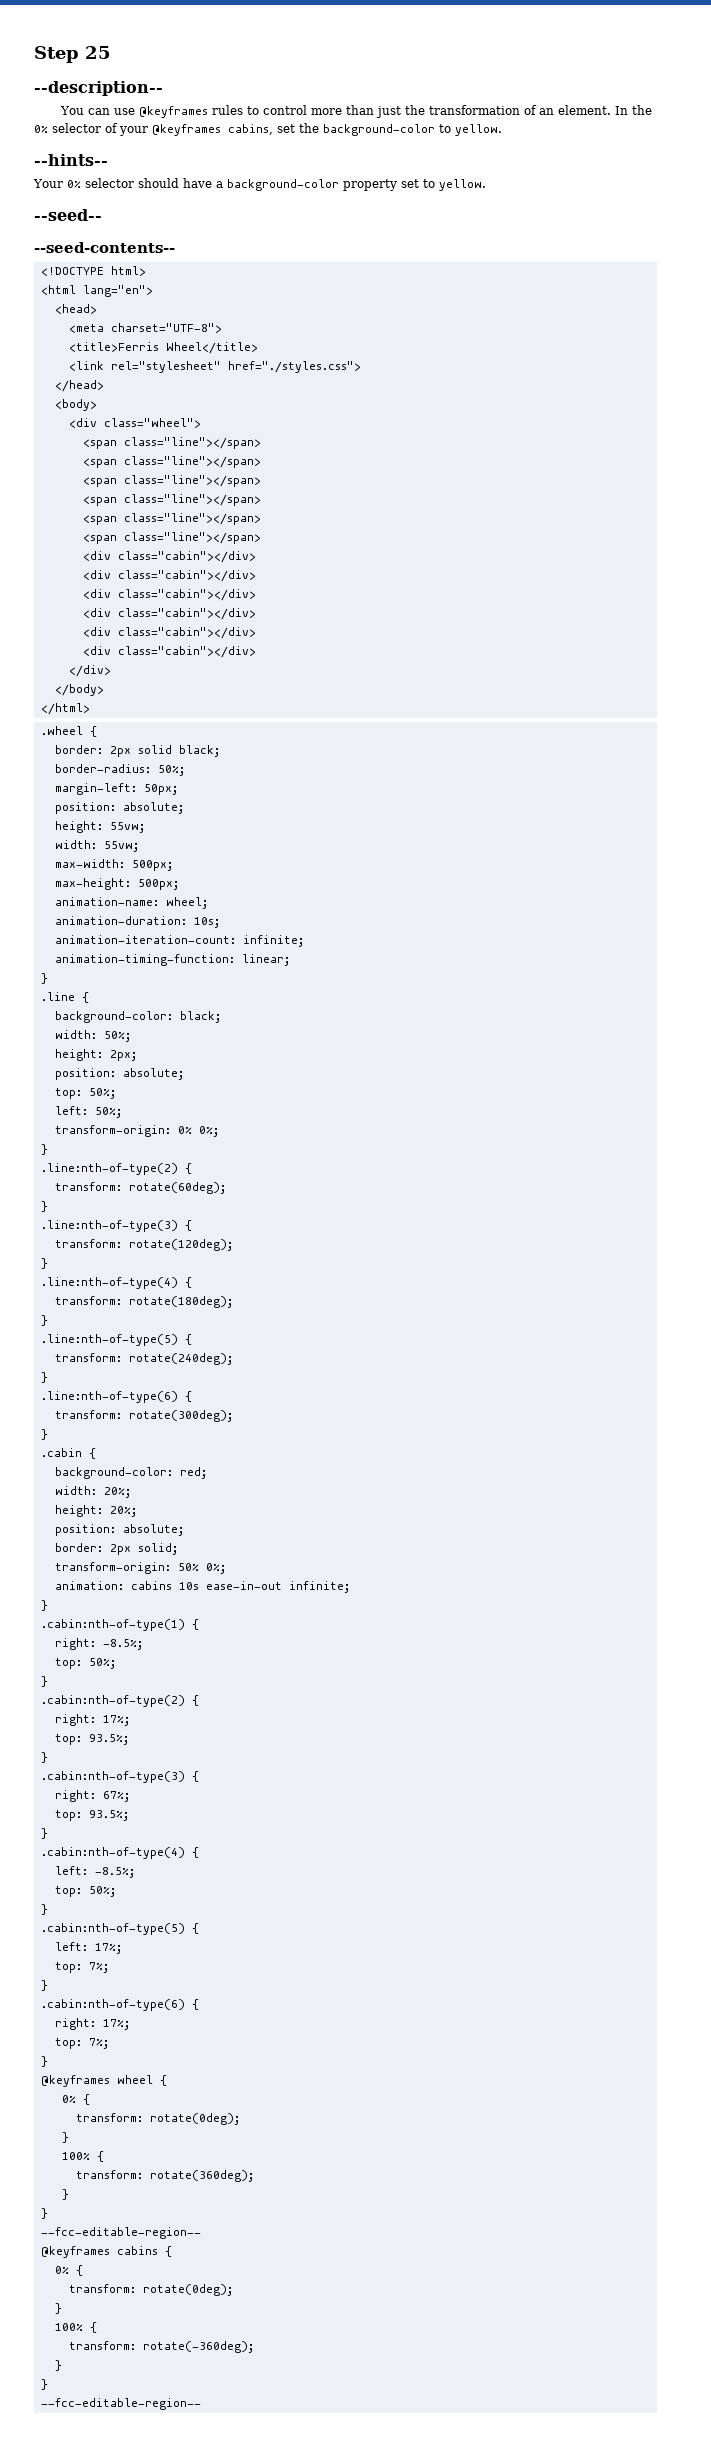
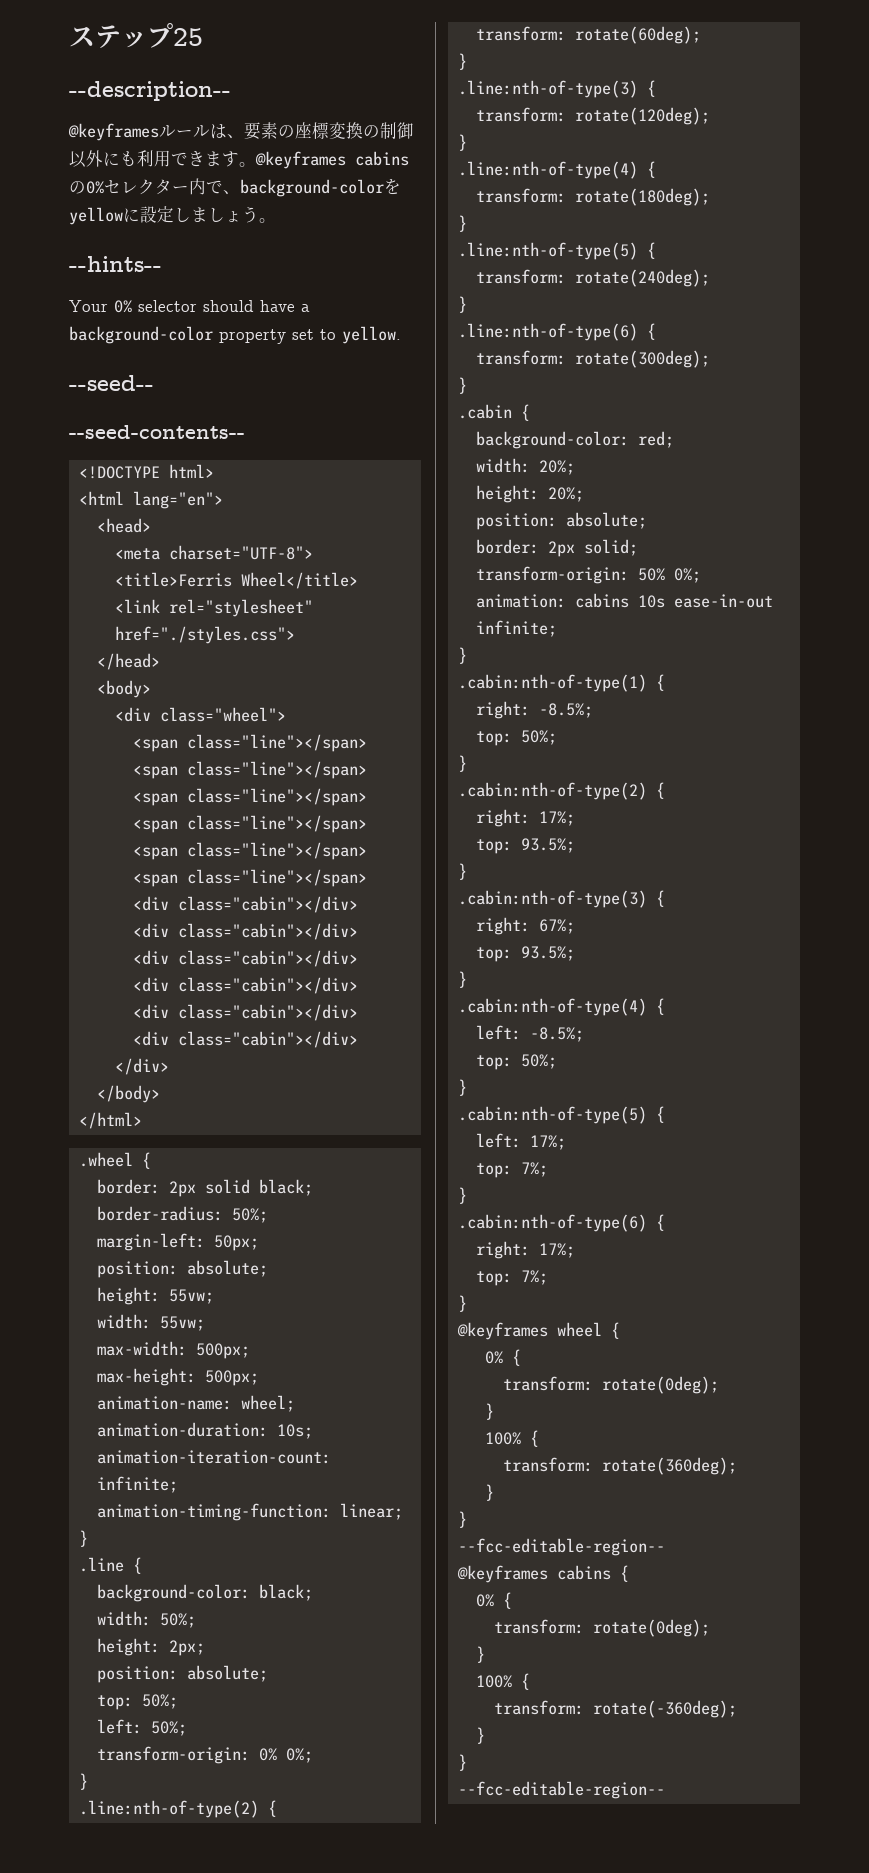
- Step 25
+ ステップ25
- You can use @keyframes rules to control more than just the transformation of an element. In the 0% selector of your @keyframes cabins, set the background-color to yellow.
+ @keyframesルールは、要素の座標変換の制御以外にも利用できます。@keyframes cabinsの0%セレクター内で、background-colorをyellowに設定しましょう。

